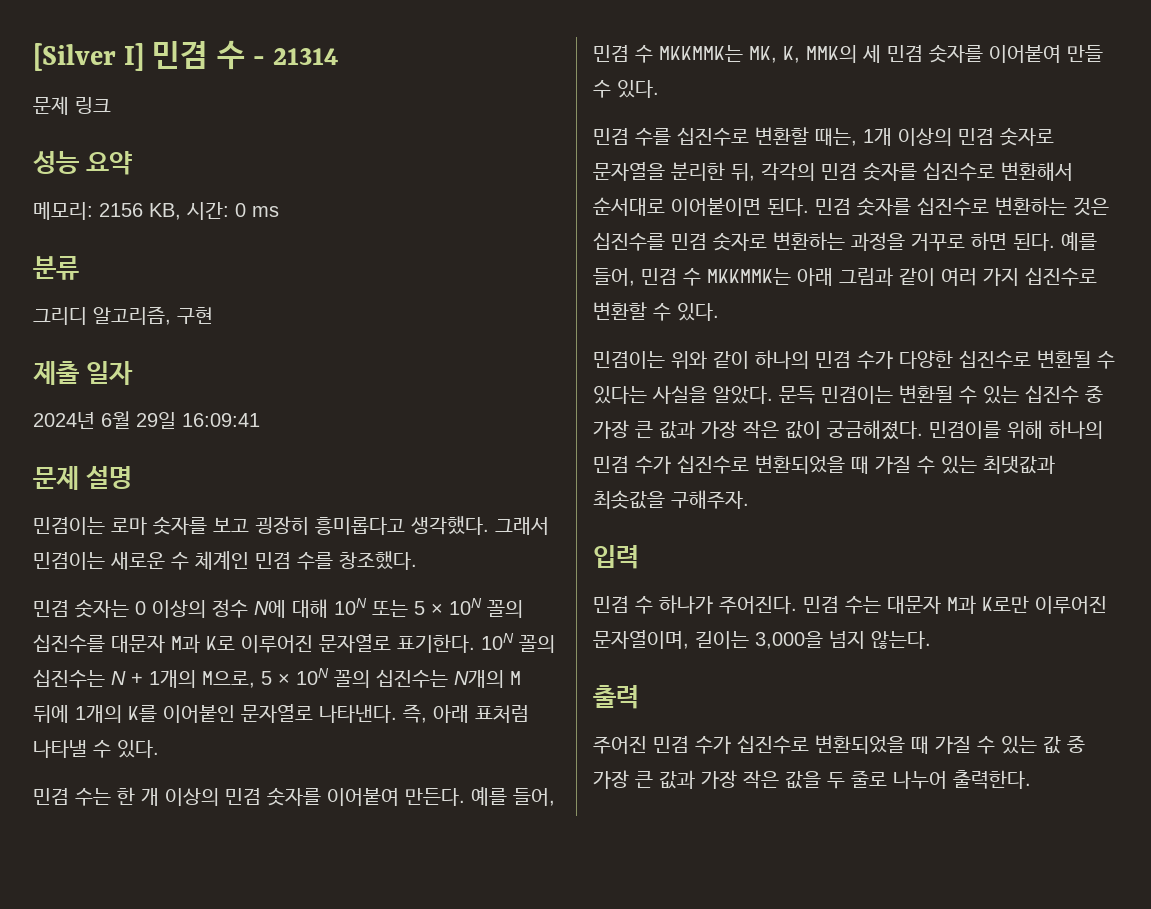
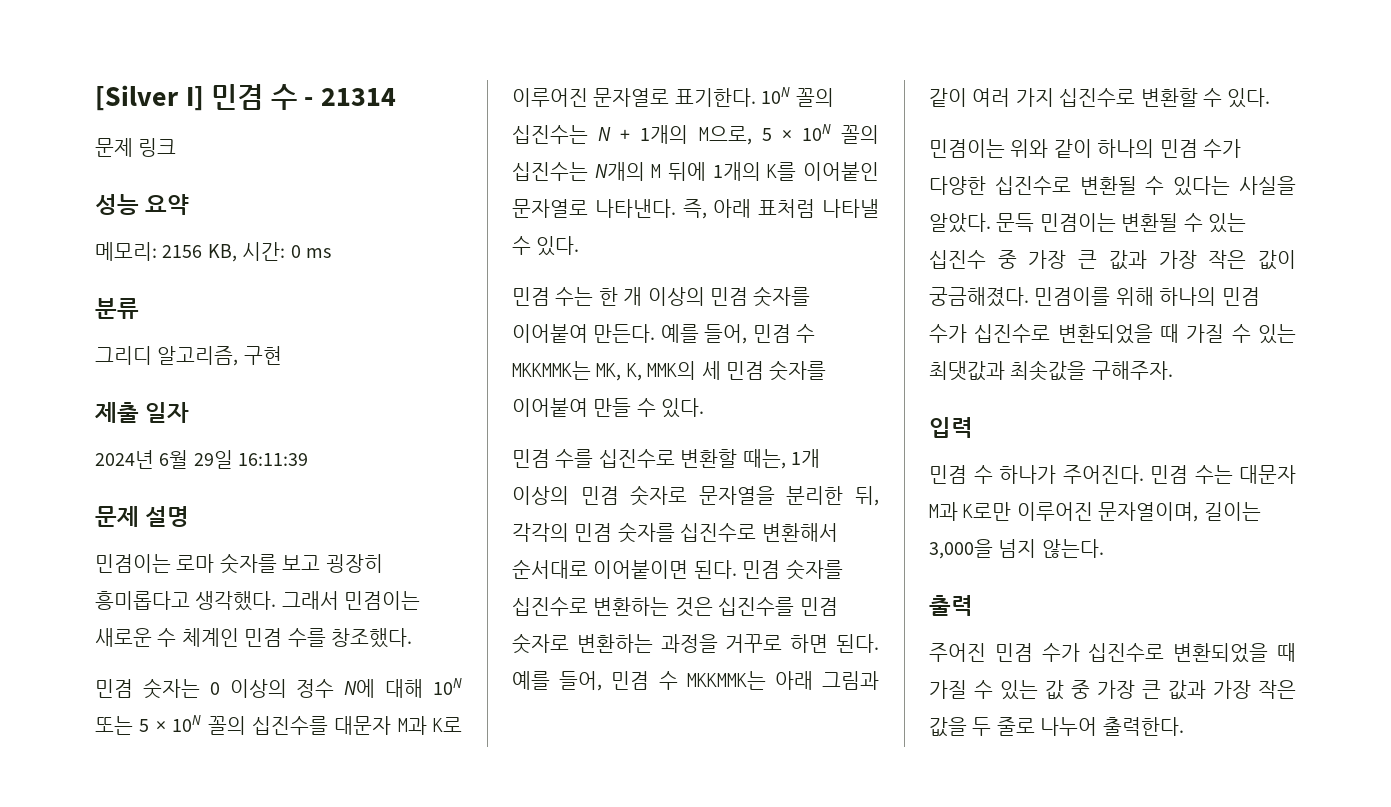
- 2024년 6월 29일 16:09:41
+ 2024년 6월 29일 16:11:39

